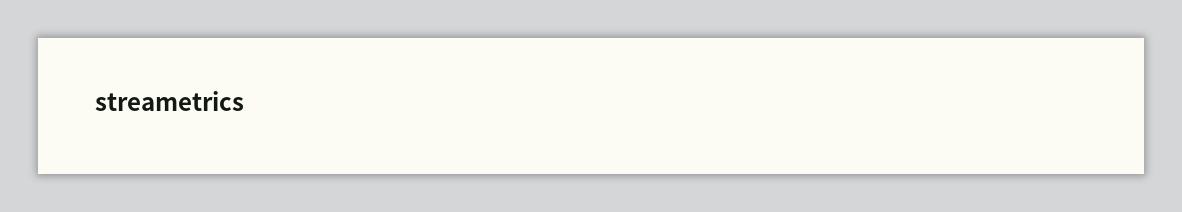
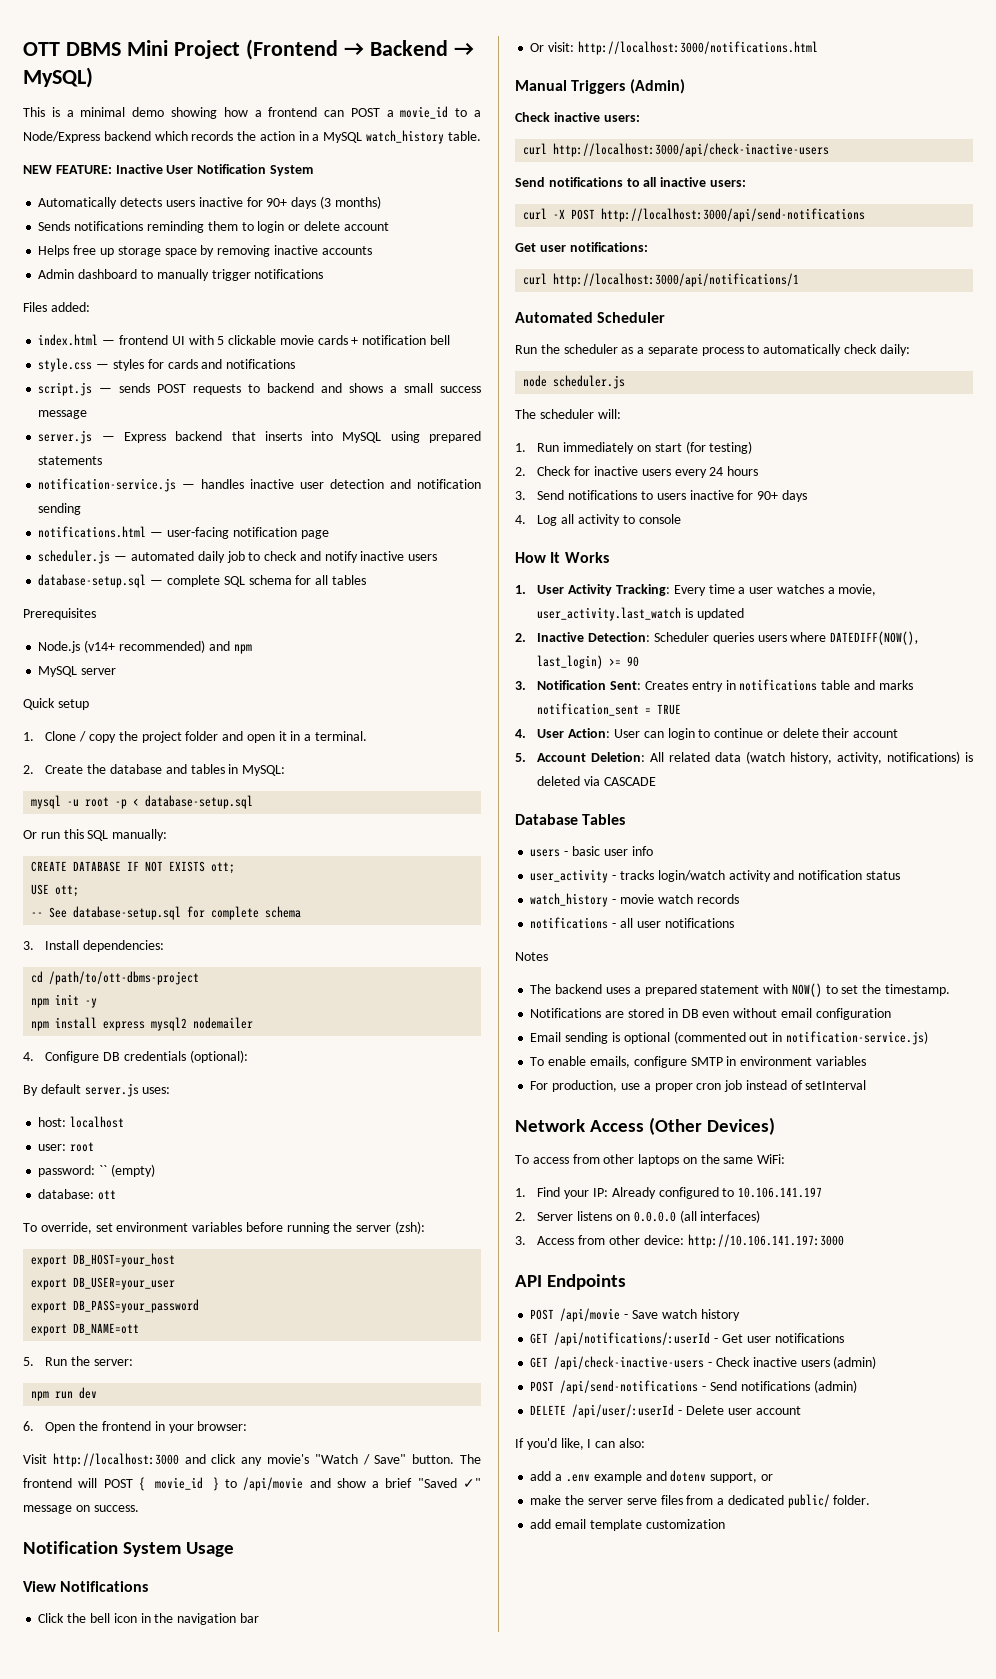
- streametrics
+ OTT DBMS Mini Project (Frontend → Backend → MySQL)
+ This is a minimal demo showing how a frontend can POST a movie_id to a Node/Express backend which records the action in a MySQL watch_history table.
+ NEW FEATURE: Inactive User Notification System
+ Automatically detects users inactive for 90+ days (3 months)
+ Sends notifications reminding them to login or delete account
+ Helps free up storage space by removing inactive accounts
+ Admin dashboard to manually trigger notifications
+ Files added:
+ index.html — frontend UI with 5 clickable movie cards + notification bell
+ style.css — styles for cards and notifications
+ script.js — sends POST requests to backend and shows a small success message
+ server.js — Express backend that inserts into MySQL using prepared statements
+ notification-service.js — handles inactive user detection and notification sending
+ notifications.html — user-facing notification page
+ scheduler.js — automated daily job to check and notify inactive users
+ database-setup.sql — complete SQL schema for all tables
+ Prerequisites
+ Node.js (v14+ recommended) and npm
+ MySQL server
+ Quick setup
+ 1. Clone / copy the project folder and open it in a terminal.
+ 2. Create the database and tables in MySQL:
+ mysql -u root -p < database-setup.sql
+ Or run this SQL manually:
+ CREATE DATABASE IF NOT EXISTS ott;
+ USE ott;
+ -- See database-setup.sql for complete schema
+ 3. Install dependencies:
+ cd /path/to/ott-dbms-project
+ npm init -y
+ npm install express mysql2 nodemailer
+ 4. Configure DB credentials (optional):
+ By default server.js uses:
+ host: localhost
+ user: root
+ password: `` (empty)
+ database: ott
+ To override, set environment variables before running the server (zsh):
+ export DB_HOST=your_host
+ export DB_USER=your_user
+ export DB_PASS=your_password
+ export DB_NAME=ott
+ 5. Run the server:
+ npm run dev
+ 6. Open the frontend in your browser:
+ Visit http://localhost:3000 and click any movie's "Watch / Save" button. The frontend will POST { movie_id } to /api/movie and show a brief "Saved ✓" message on success.
+ Notification System Usage
+ View Notifications
+ Click the bell icon in the navigation bar
+ Or visit: http://localhost:3000/notifications.html
+ Manual Triggers (Admin)
+ Check inactive users:
+ curl http://localhost:3000/api/check-inactive-users
+ Send notifications to all inactive users:
+ curl -X POST http://localhost:3000/api/send-notifications
+ Get user notifications:
+ curl http://localhost:3000/api/notifications/1
+ Automated Scheduler
+ Run the scheduler as a separate process to automatically check daily:
+ node scheduler.js
+ The scheduler will:
+ 1. Run immediately on start (for testing)
+ 2. Check for inactive users every 24 hours
+ 3. Send notifications to users inactive for 90+ days
+ 4. Log all activity to console
+ How It Works
+ 1. User Activity Tracking: Every time a user watches a movie, user_activity.last_watch is updated
+ 2. Inactive Detection: Scheduler queries users where DATEDIFF(NOW(), last_login) >= 90
+ 3. Notification Sent: Creates entry in notifications table and marks notification_sent = TRUE
+ 4. User Action: User can login to continue or delete their account
+ 5. Account Deletion: All related data (watch history, activity, notifications) is deleted via CASCADE
+ Database Tables
+ users - basic user info
+ user_activity - tracks login/watch activity and notification status
+ watch_history - movie watch records
+ notifications - all user notifications
+ Notes
+ The backend uses a prepared statement with NOW() to set the timestamp.
+ Notifications are stored in DB even without email configuration
+ Email sending is optional (commented out in notification-service.js)
+ To enable emails, configure SMTP in environment variables
+ For production, use a proper cron job instead of setInterval
+ Network Access (Other Devices)
+ To access from other laptops on the same WiFi:
+ 1. Find your IP: Already configured to 10.106.141.197
+ 2. Server listens on 0.0.0.0 (all interfaces)
+ 3. Access from other device: http://10.106.141.197:3000
+ API Endpoints
+ POST /api/movie - Save watch history
+ GET /api/notifications/:userId - Get user notifications
+ GET /api/check-inactive-users - Check inactive users (admin)
+ POST /api/send-notifications - Send notifications (admin)
+ DELETE /api/user/:userId - Delete user account
+ If you'd like, I can also:
+ add a .env example and dotenv support, or
+ make the server serve files from a dedicated public/ folder.
+ add email template customization

